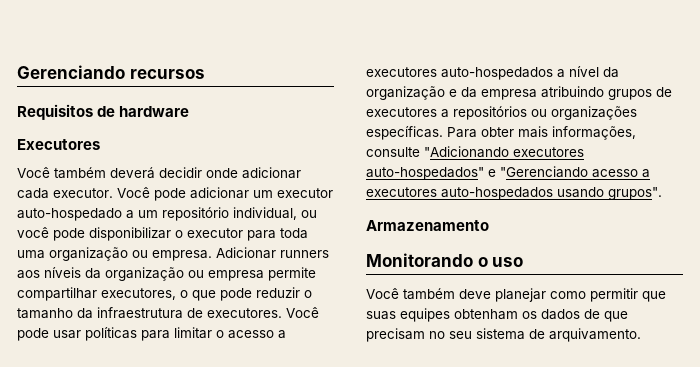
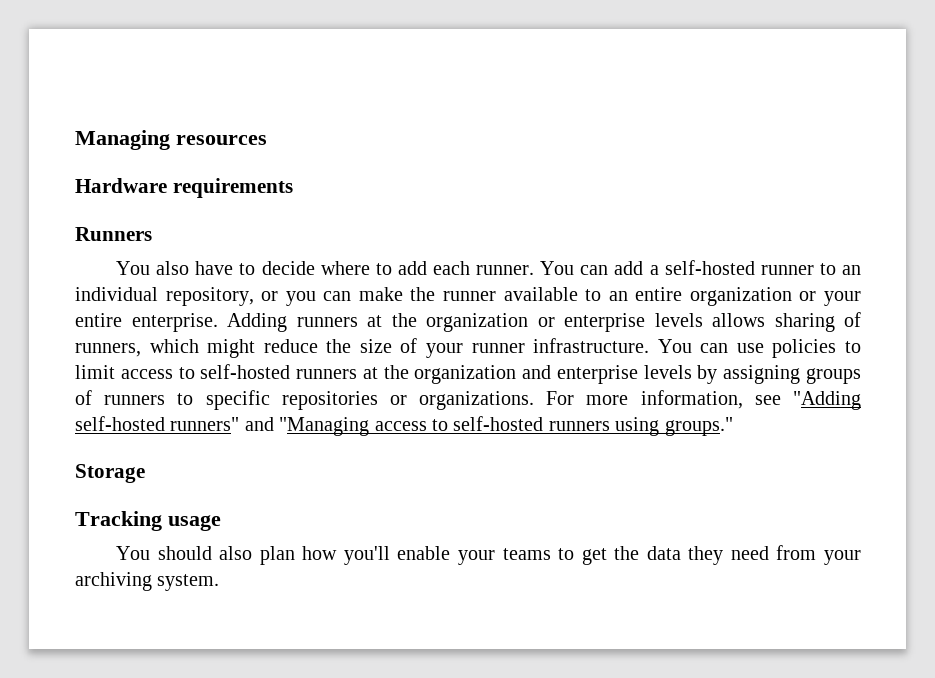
- Gerenciando recursos
- Requisitos de hardware
- Executores
- Você também deverá decidir onde adicionar cada executor. Você pode adicionar um executor auto-hospedado a um repositório individual, ou você pode disponibilizar o executor para toda uma organização ou empresa. Adicionar runners aos níveis da organização ou empresa permite compartilhar executores, o que pode reduzir o tamanho da infraestrutura de executores. Você pode usar políticas para limitar o acesso a executores auto-hospedados a nível da organização e da empresa atribuindo grupos de executores a repositórios ou organizações específicas. Para obter mais informações, consulte "Adicionando executores auto-hospedados" e "Gerenciando acesso a executores auto-hospedados usando grupos".
- Armazenamento
- Monitorando o uso
- Você também deve planejar como permitir que suas equipes obtenham os dados de que precisam no seu sistema de arquivamento.
+ Managing resources
+ Hardware requirements
+ Runners
+ You also have to decide where to add each runner. You can add a self-hosted runner to an individual repository, or you can make the runner available to an entire organization or your entire enterprise. Adding runners at the organization or enterprise levels allows sharing of runners, which might reduce the size of your runner infrastructure. You can use policies to limit access to self-hosted runners at the organization and enterprise levels by assigning groups of runners to specific repositories or organizations. For more information, see "Adding self-hosted runners" and "Managing access to self-hosted runners using groups."
+ Storage
+ Tracking usage
+ You should also plan how you'll enable your teams to get the data they need from your archiving system.

